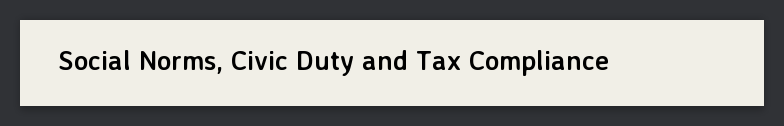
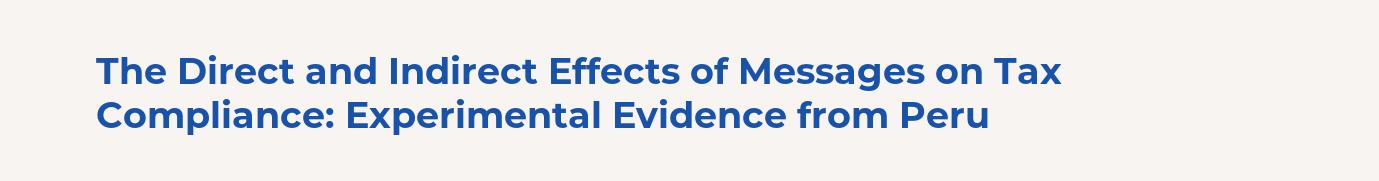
- Social Norms, Civic Duty and Tax Compliance
+ The Direct and Indirect Effects of Messages on Tax Compliance: Experimental Evidence from Peru

